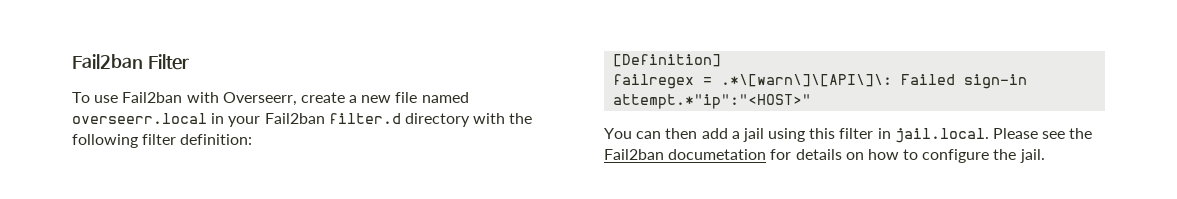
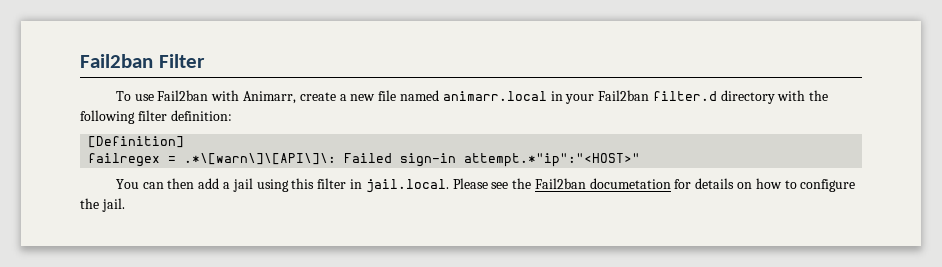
- To use Fail2ban with Overseerr, create a new file named overseerr.local in your Fail2ban filter.d directory with the following filter definition:
+ To use Fail2ban with Animarr, create a new file named animarr.local in your Fail2ban filter.d directory with the following filter definition:

